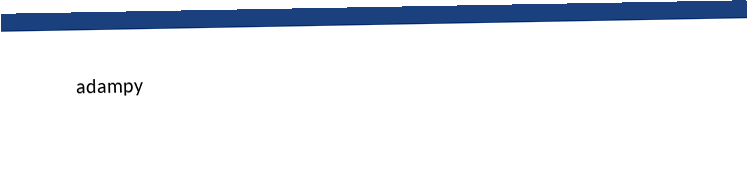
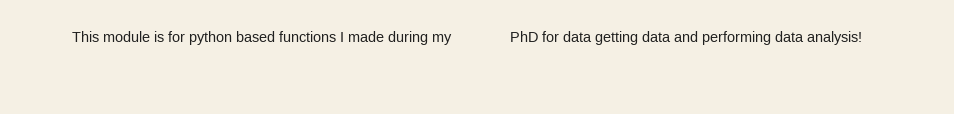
- adampy
+ This module is for python based functions I made during my PhD for data getting data and performing data analysis!

